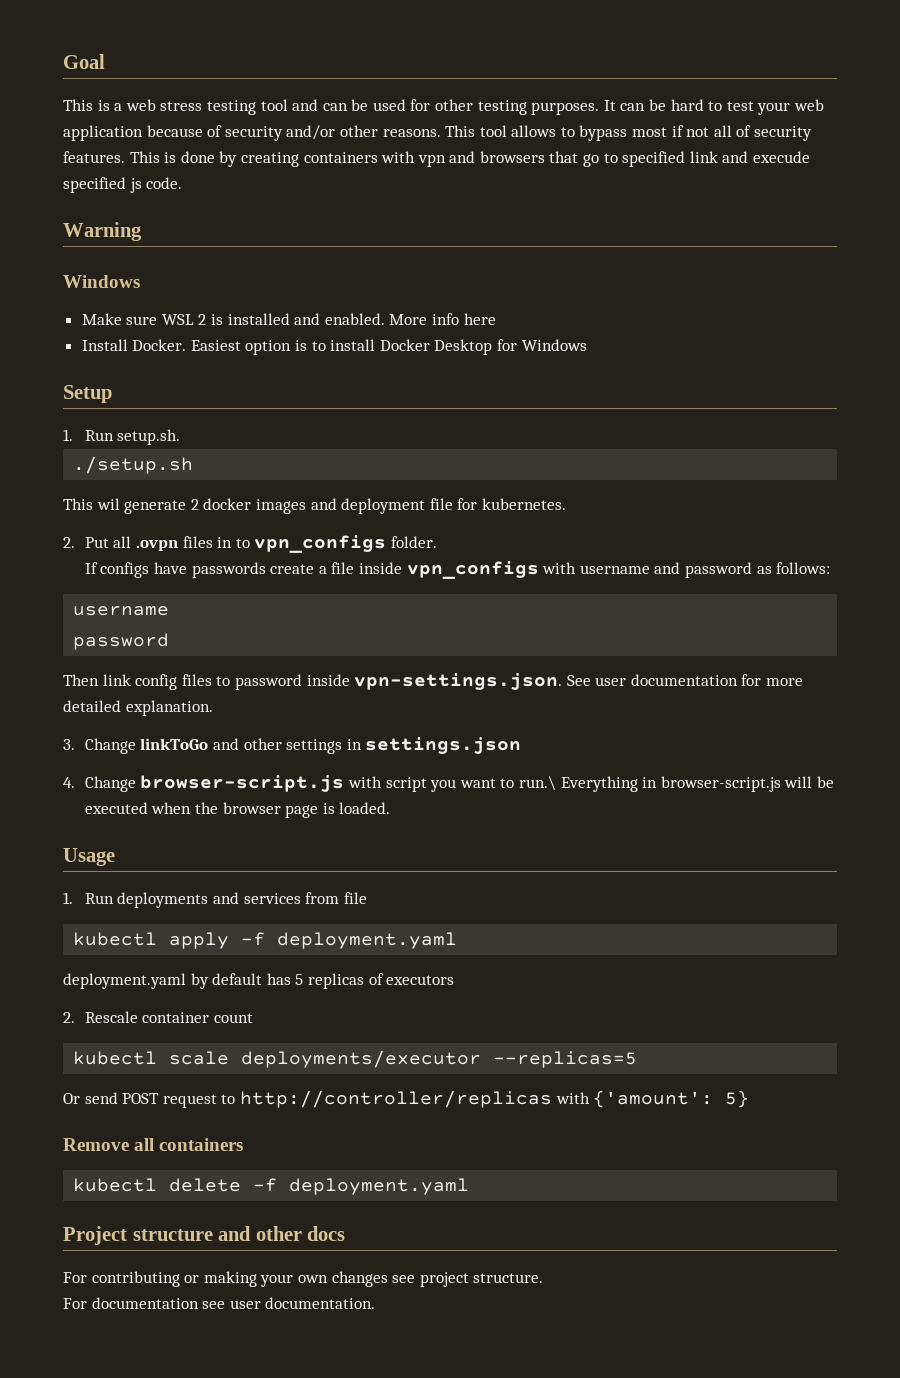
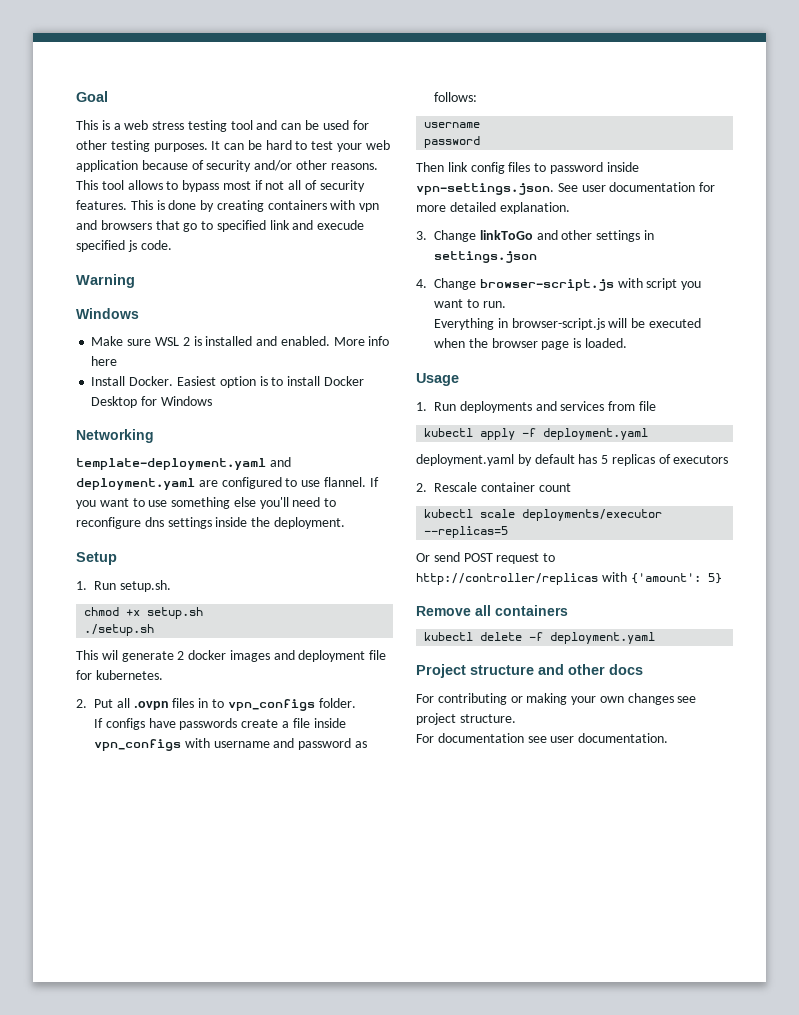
+ Networking
+ template-deployment.yaml and deployment.yaml are configured to use flannel. If you want to use something else you'll need to reconfigure dns settings inside the deployment.
+ chmod +x setup.sh
- 4. Change browser-script.js with script you want to run.\ Everything in browser-script.js will be executed when the browser page is loaded.
+ 4. Change browser-script.js with script you want to run.
+ Everything in browser-script.js will be executed when the browser page is loaded.

